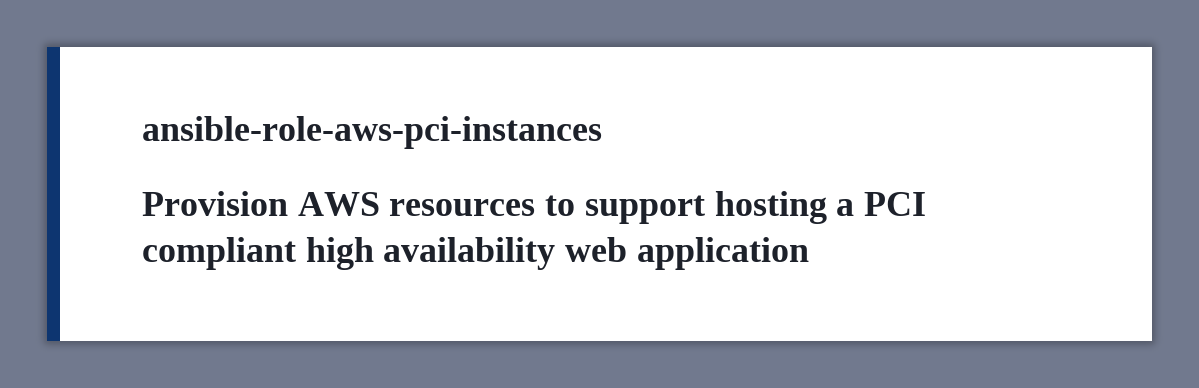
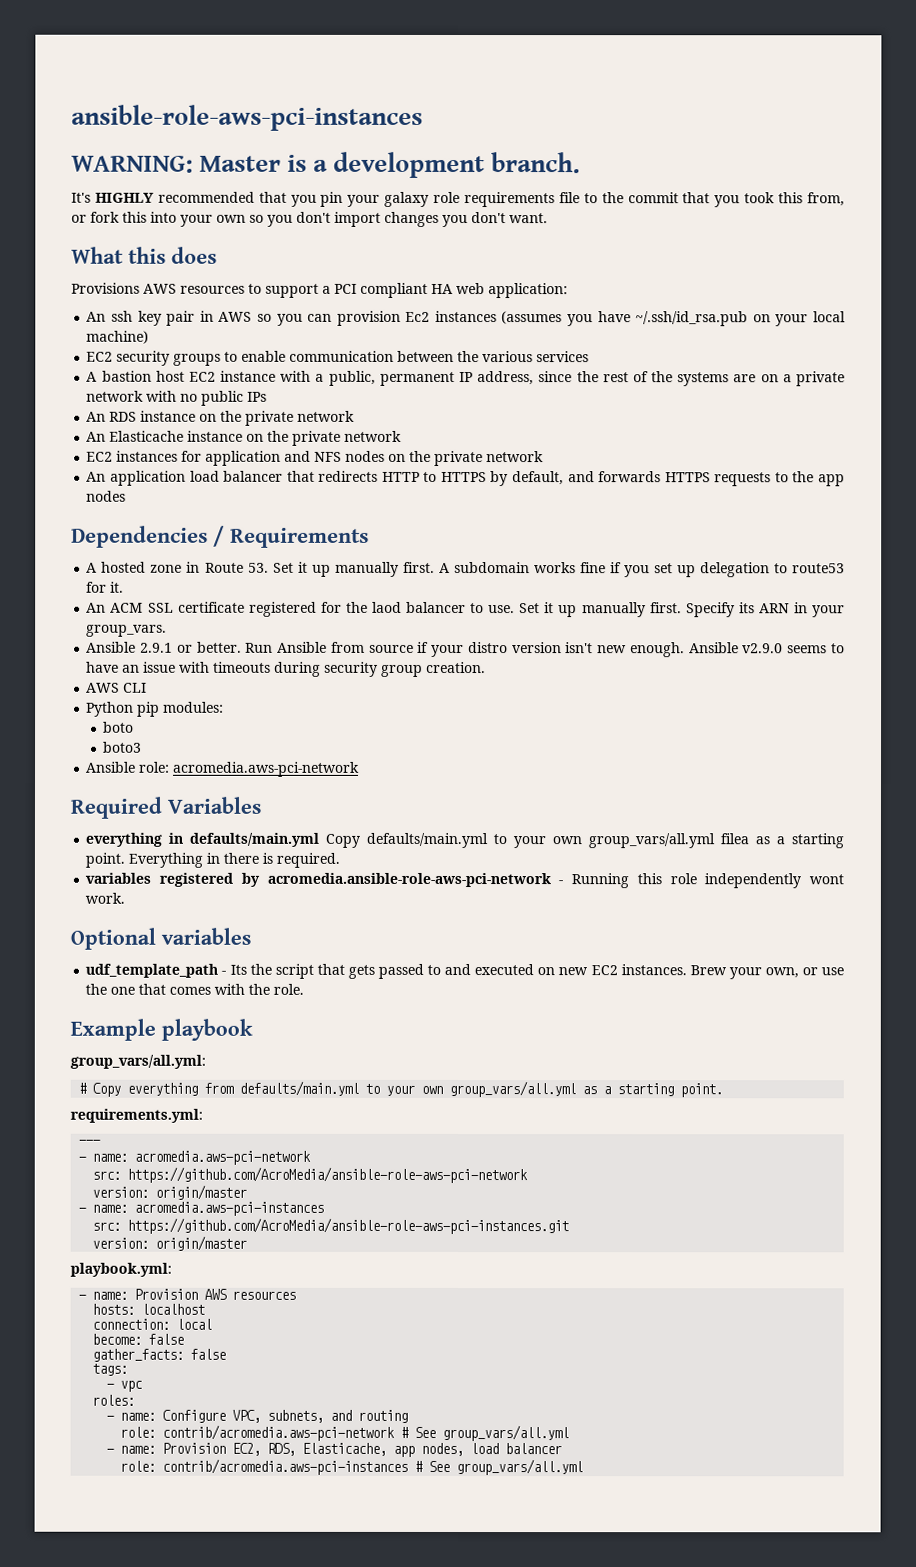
- Provision AWS resources to support hosting a PCI compliant high availability web application
+ WARNING: Master is a development branch.
+ It's HIGHLY recommended that you pin your galaxy role requirements file to the commit that you took this from, or fork this into your own so you don't import changes you don't want.
+ What this does
+ Provisions AWS resources to support a PCI compliant HA web application:
+ An ssh key pair in AWS so you can provision Ec2 instances (assumes you have ~/.ssh/id_rsa.pub on your local machine)
+ EC2 security groups to enable communication between the various services
+ A bastion host EC2 instance with a public, permanent IP address, since the rest of the systems are on a private network with no public IPs
+ An RDS instance on the private network
+ An Elasticache instance on the private network
+ EC2 instances for application and NFS nodes on the private network
+ An application load balancer that redirects HTTP to HTTPS by default, and forwards HTTPS requests to the app nodes
+ Dependencies / Requirements
+ A hosted zone in Route 53. Set it up manually first. A subdomain works fine if you set up delegation to route53 for it.
+ An ACM SSL certificate registered for the laod balancer to use. Set it up manually first. Specify its ARN in your group_vars.
+ Ansible 2.9.1 or better. Run Ansible from source if your distro version isn't new enough. Ansible v2.9.0 seems to have an issue with timeouts during security group creation.
+ AWS CLI
+ Python pip modules:
+ boto
+ boto3
+ Ansible role: acromedia.aws-pci-network
+ Required Variables
+ everything in defaults/main.yml Copy defaults/main.yml to your own group_vars/all.yml filea as a starting point. Everything in there is required.
+ variables registered by acromedia.ansible-role-aws-pci-network - Running this role independently wont work.
+ Optional variables
+ udf_template_path - Its the script that gets passed to and executed on new EC2 instances. Brew your own, or use the one that comes with the role.
+ Example playbook
+ group_vars/all.yml:
+ # Copy everything from defaults/main.yml to your own group_vars/all.yml as a starting point.
+ requirements.yml:
+ ---
+ - name: acromedia.aws-pci-network
+ src: https://github.com/AcroMedia/ansible-role-aws-pci-network
+ version: origin/master
+ - name: acromedia.aws-pci-instances
+ src: https://github.com/AcroMedia/ansible-role-aws-pci-instances.git
+ version: origin/master
+ playbook.yml:
+ - name: Provision AWS resources
+ hosts: localhost
+ connection: local
+ become: false
+ gather_facts: false
+ tags:
+ - vpc
+ roles:
+ - name: Configure VPC, subnets, and routing
+ role: contrib/acromedia.aws-pci-network # See group_vars/all.yml
+ - name: Provision EC2, RDS, Elasticache, app nodes, load balancer
+ role: contrib/acromedia.aws-pci-instances # See group_vars/all.yml

